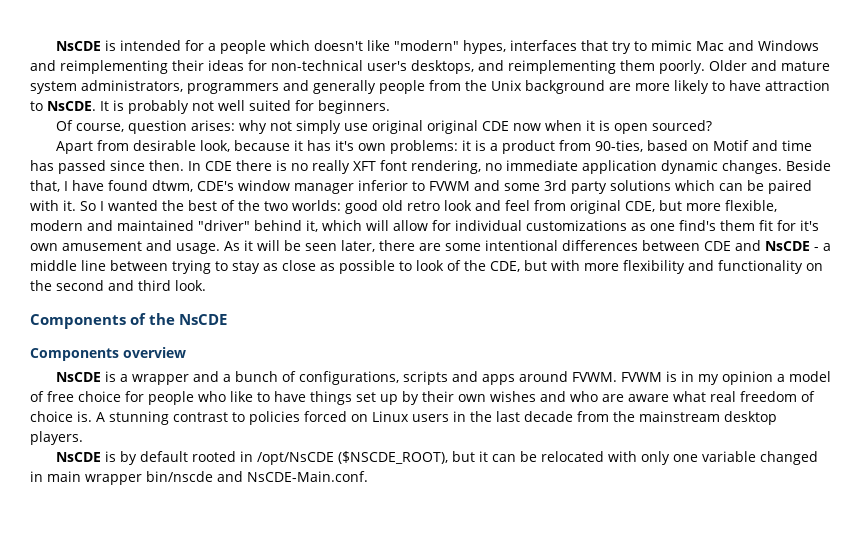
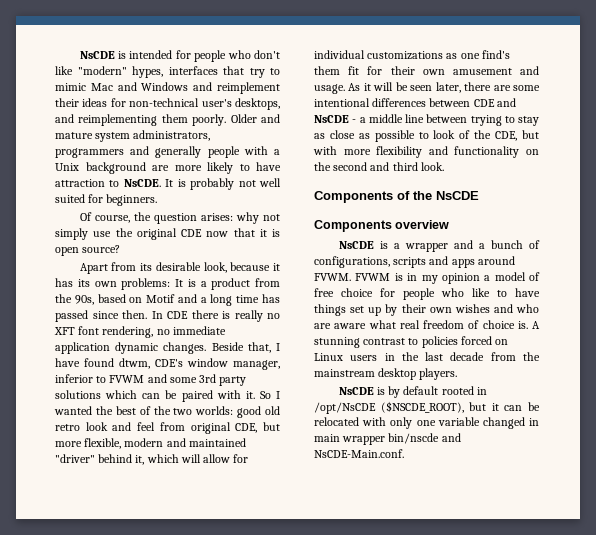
- NsCDE is intended for a people which doesn't like "modern" hypes, interfaces that try to mimic Mac and Windows and reimplementing their ideas for non-technical user's desktops, and reimplementing them poorly.
+ NsCDE is intended for people who don't like "modern" hypes, interfaces that try to mimic Mac and Windows and reimplement their ideas for non-technical user's desktops, and reimplementing them poorly.
- Older and mature system administrators, programmers and generally people from the Unix background are more likely to have attraction to NsCDE.
+ Older and mature system administrators, programmers and generally people with a Unix background are more likely to have attraction to NsCDE.
- Of course, question arises: why not simply use original original CDE now when it is open sourced?
+ Of course, the question arises: why not simply use the original CDE now that it is open source?
- Apart from desirable look, because it has it's own problems: it is a product from 90-ties, based on Motif and time has passed since then.
+ Apart from its desirable look, because it has its own problems: It is a product from the 90s, based on Motif and a long time has passed since then.
- In CDE there is no really XFT font rendering, no immediate application dynamic changes.
+ In CDE there is really no XFT font rendering, no immediate application dynamic changes.
- Beside that, I have found dtwm, CDE's window manager inferior to FVWM and some 3rd party solutions which can be paired with it.
+ Beside that, I have found dtwm, CDE's window manager, inferior to FVWM and some 3rd party solutions which can be paired with it.
- So I wanted the best of the two worlds: good old retro look and feel from original CDE, but more flexible, modern and maintained "driver" behind it, which will allow for individual customizations as one find's them fit for it's own amusement and usage.
+ So I wanted the best of the two worlds: good old retro look and feel from original CDE, but more flexible, modern and maintained "driver" behind it, which will allow for individual customizations as one find's them fit for their own amusement and usage.

